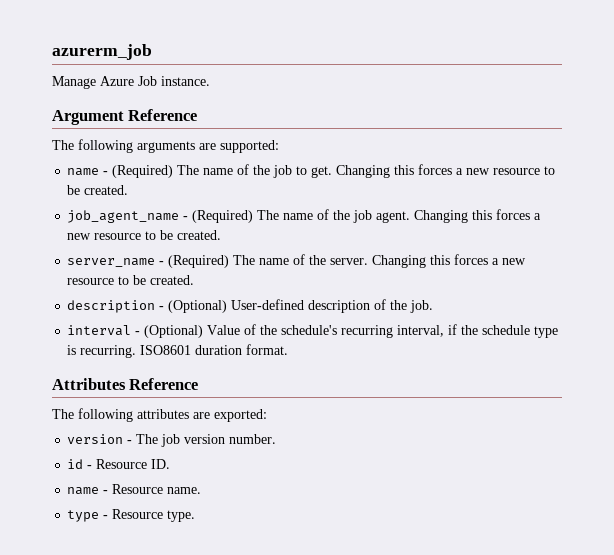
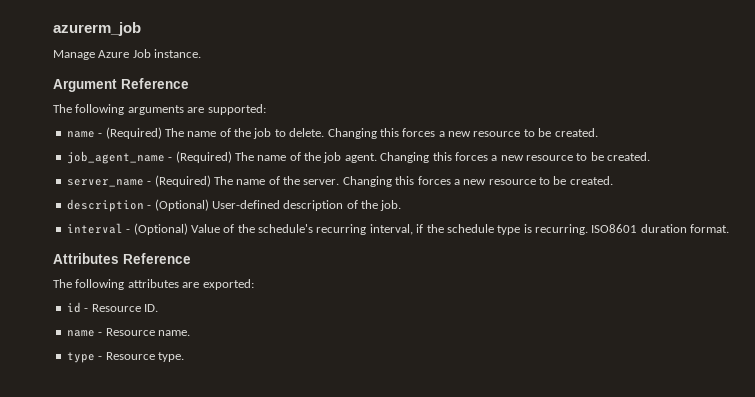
- name - (Required) The name of the job to get.
+ name - (Required) The name of the job to delete.
- version - The job version number.

